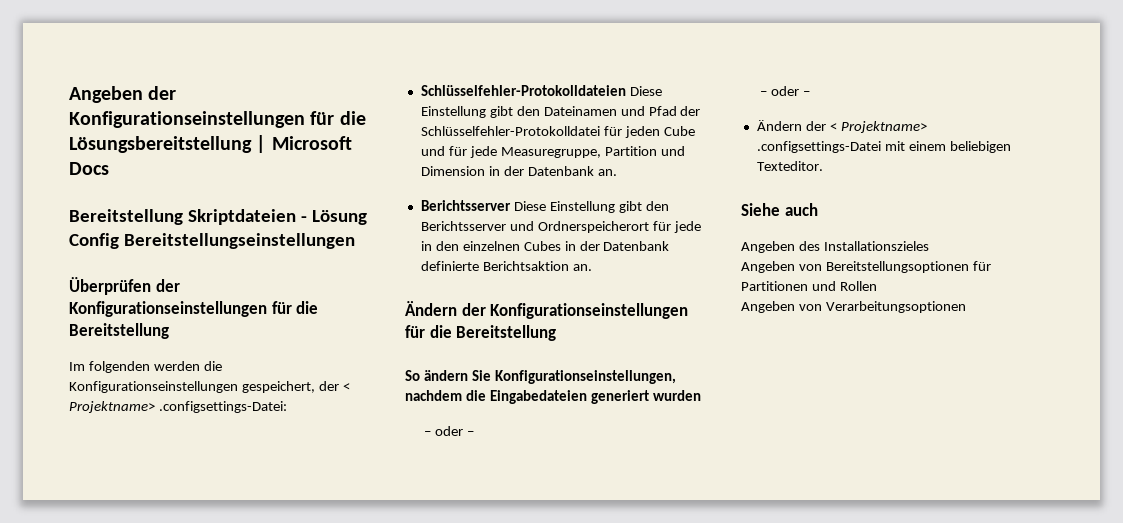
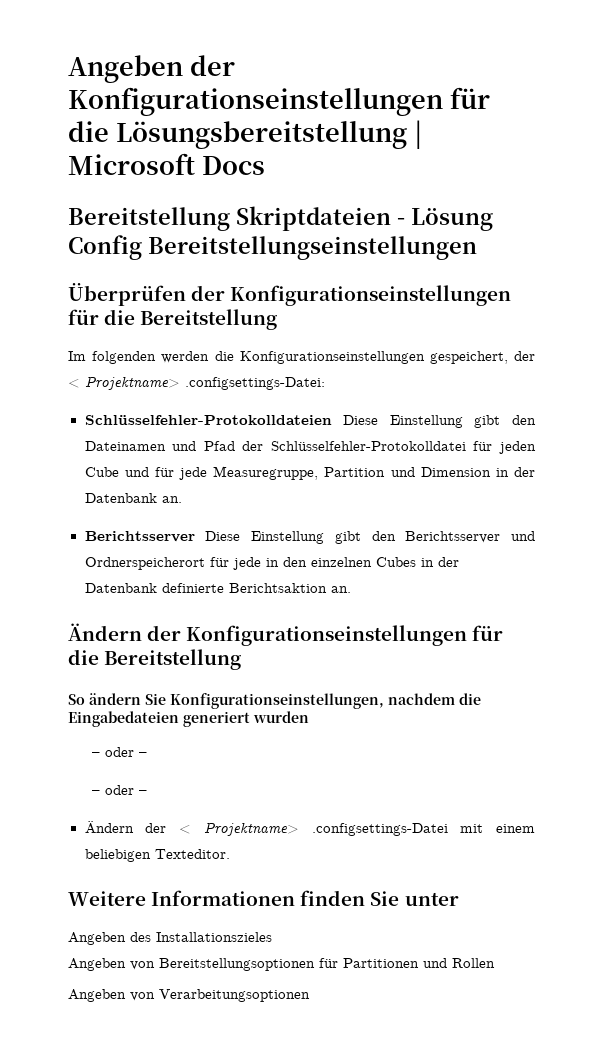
- Siehe auch
+ Weitere Informationen finden Sie unter

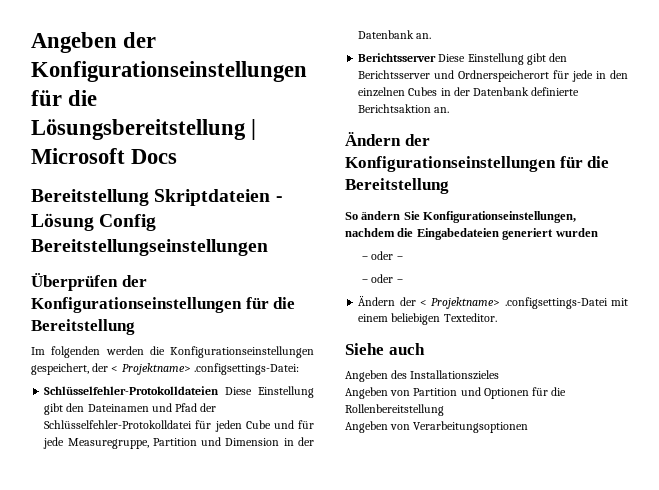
- Weitere Informationen finden Sie unter
+ Siehe auch
- Angeben von Bereitstellungsoptionen für Partitionen und Rollen
+ Angeben von Partition und Optionen für die Rollenbereitstellung

